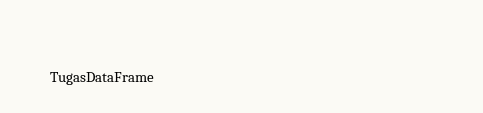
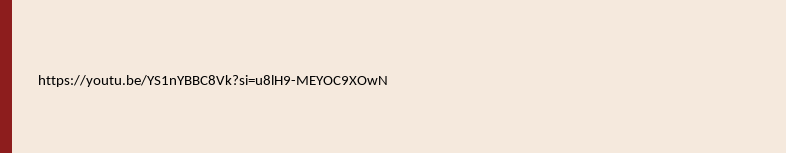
- TugasDataFrame
+ https://youtu.be/YS1nYBBC8Vk?si=u8lH9-MEYOC9XOwN

